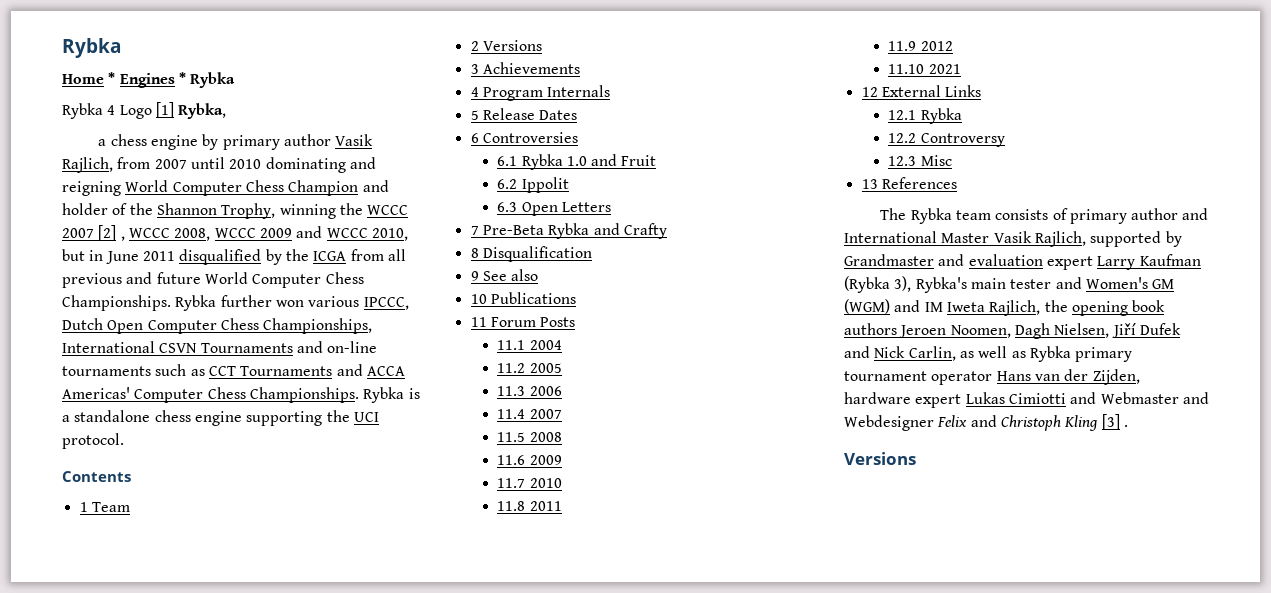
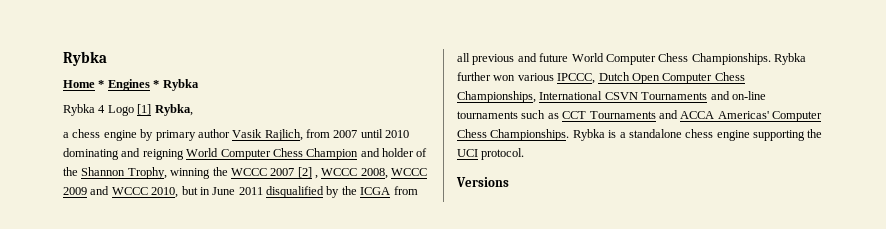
- Contents
- 1 Team
- 2 Versions
- 3 Achievements
- 4 Program Internals
- 5 Release Dates
- 6 Controversies
- 6.1 Rybka 1.0 and Fruit
- 6.2 Ippolit
- 6.3 Open Letters
- 7 Pre-Beta Rybka and Crafty
- 8 Disqualification
- 9 See also
- 10 Publications
- 11 Forum Posts
- 11.1 2004
- 11.2 2005
- 11.3 2006
- 11.4 2007
- 11.5 2008
- 11.6 2009
- 11.7 2010
- 11.8 2011
- 11.9 2012
- 11.10 2021
- 12 External Links
- 12.1 Rybka
- 12.2 Controversy
- 12.3 Misc
- 13 References
- The Rybka team consists of primary author and International Master Vasik Rajlich, supported by Grandmaster and evaluation expert Larry Kaufman (Rybka 3), Rybka's main tester and Women's GM (WGM) and IM Iweta Rajlich, the opening book authors Jeroen Noomen, Dagh Nielsen, Jiří Dufek and Nick Carlin, as well as Rybka primary tournament operator Hans van der Zijden, hardware expert Lukas Cimiotti and Webmaster and Webdesigner Felix and Christoph Kling [3] .

